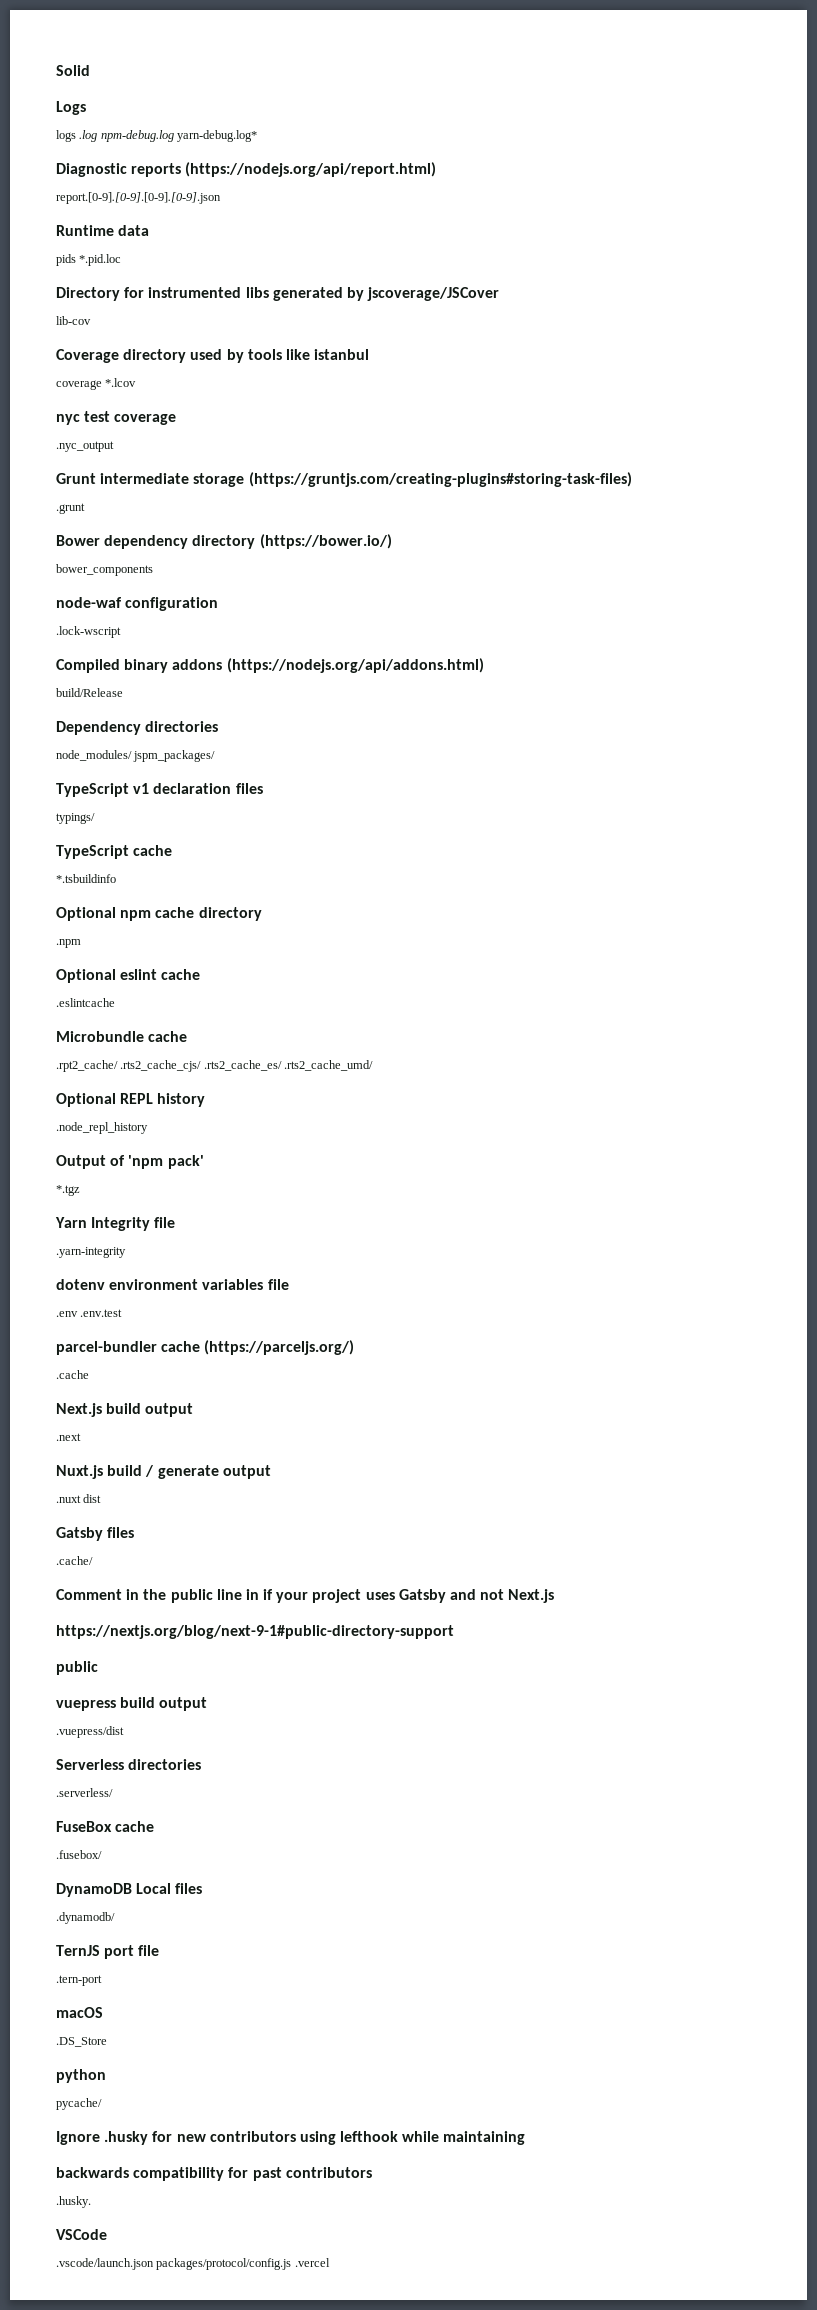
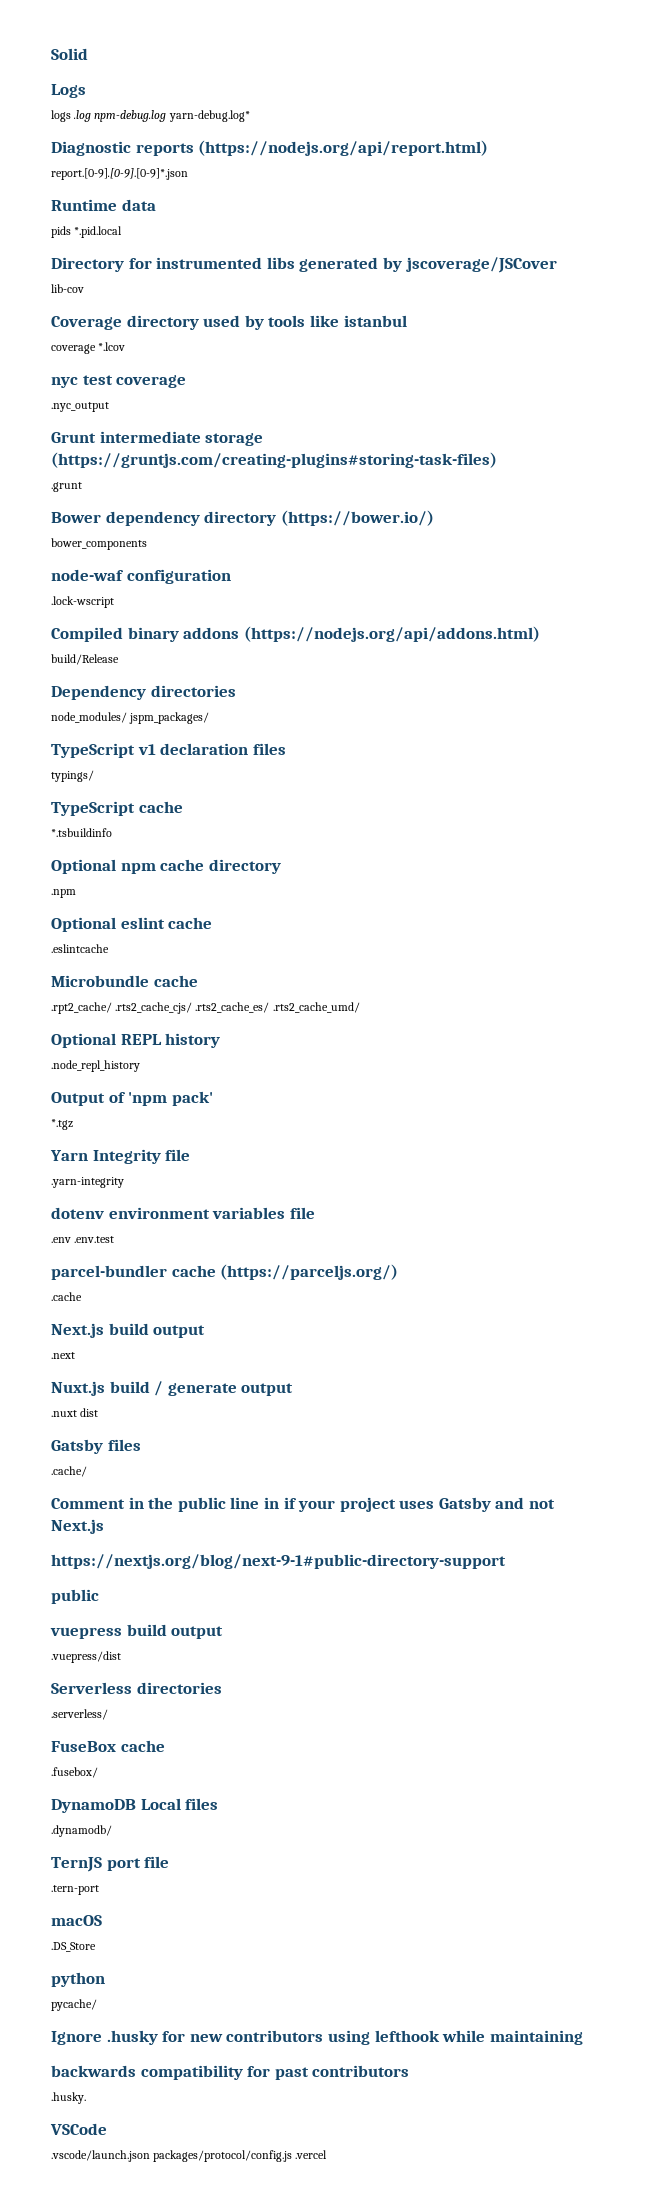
- report.[0-9].[0-9].[0-9].[0-9].json
+ report.[0-9].[0-9].[0-9]*.json
- pids *.pid.loc
+ pids *.pid.local

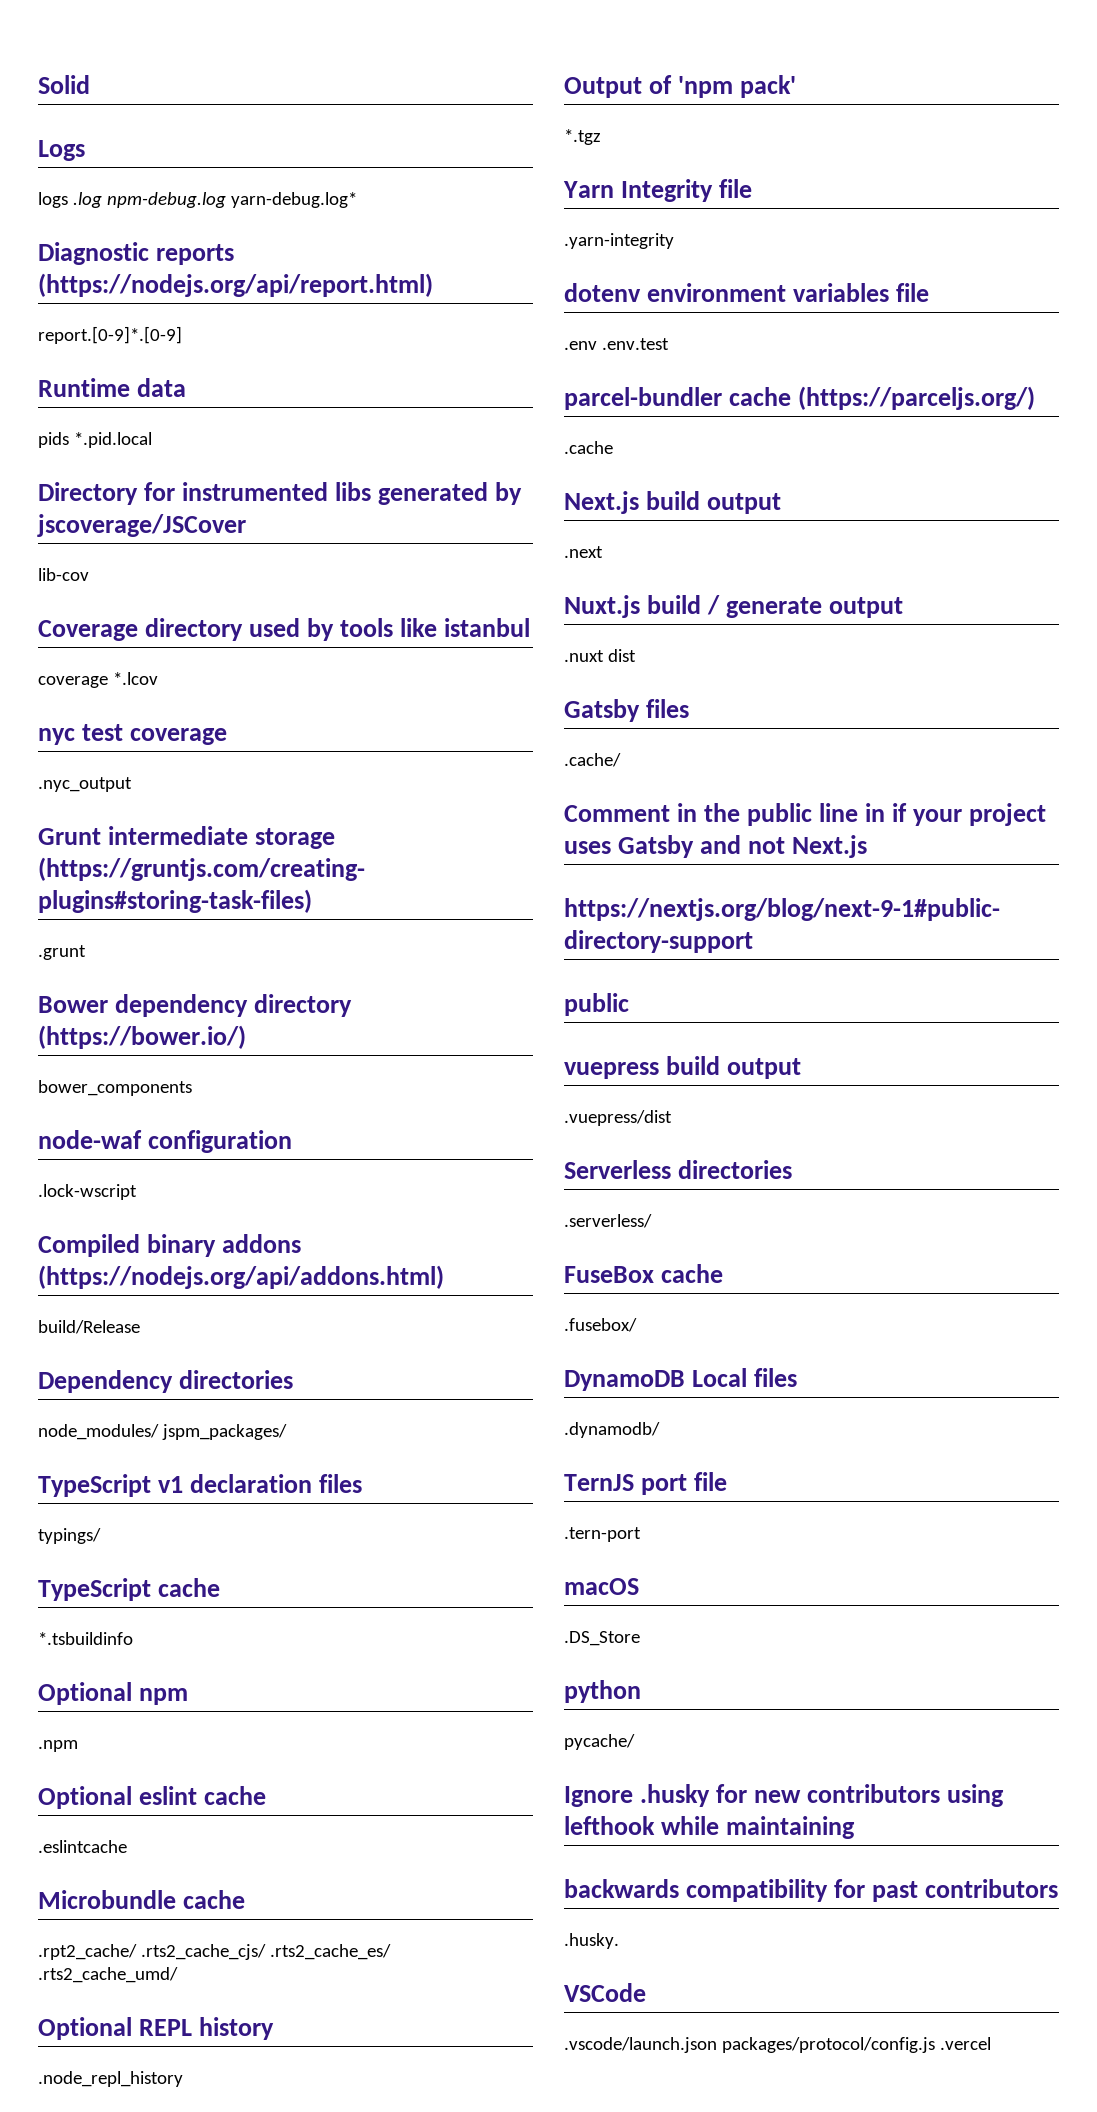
- report.[0-9].[0-9].[0-9]*.json
+ report.[0-9]*.[0-9]
- Optional npm cache directory
+ Optional npm

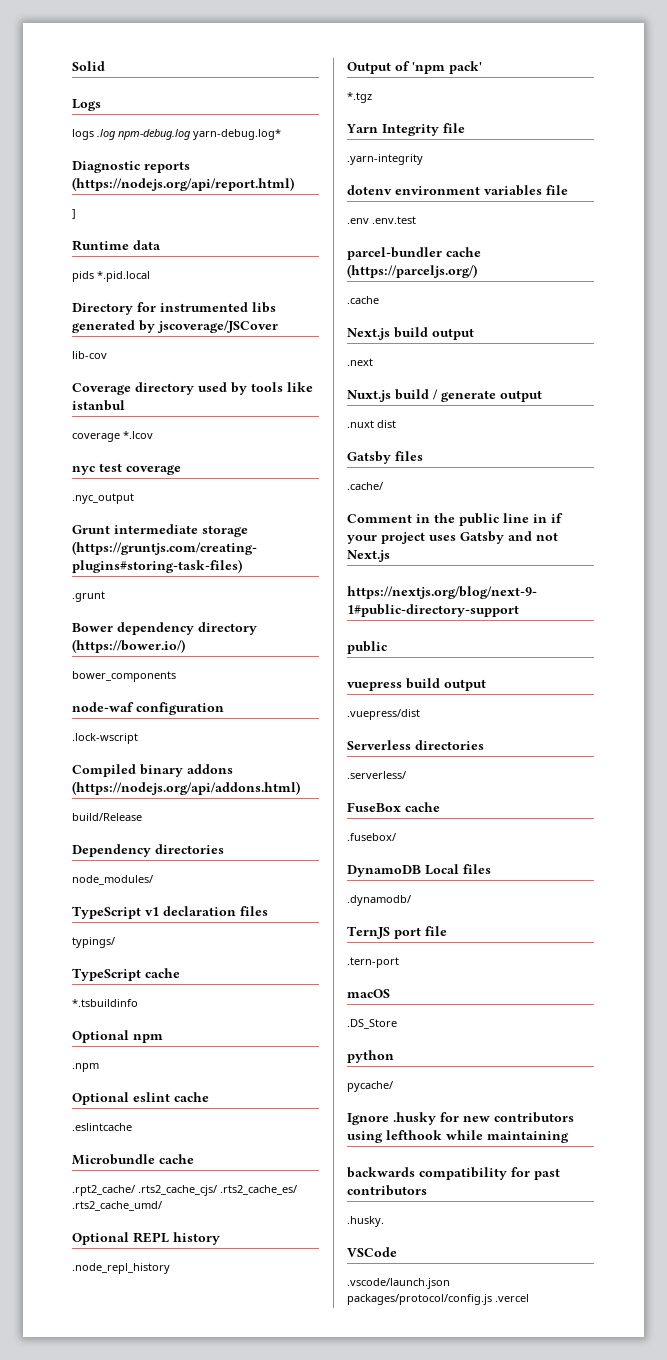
- report.[0-9]*.[0-9]
+ ]
- node_modules/ jspm_packages/
+ node_modules/

